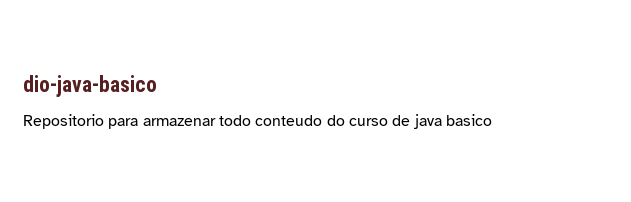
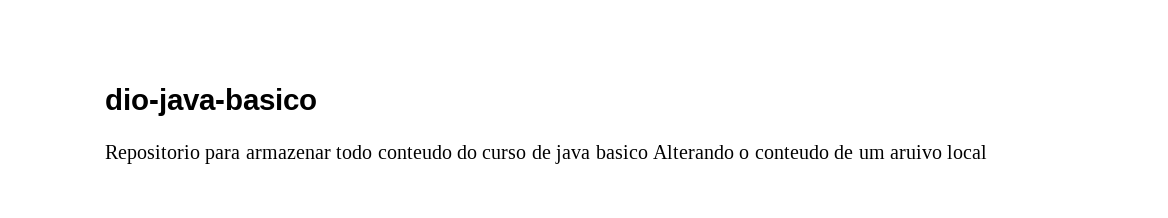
- Repositorio para armazenar todo conteudo do curso de java basico
+ Repositorio para armazenar todo conteudo do curso de java basico Alterando o conteudo de um aruivo local

